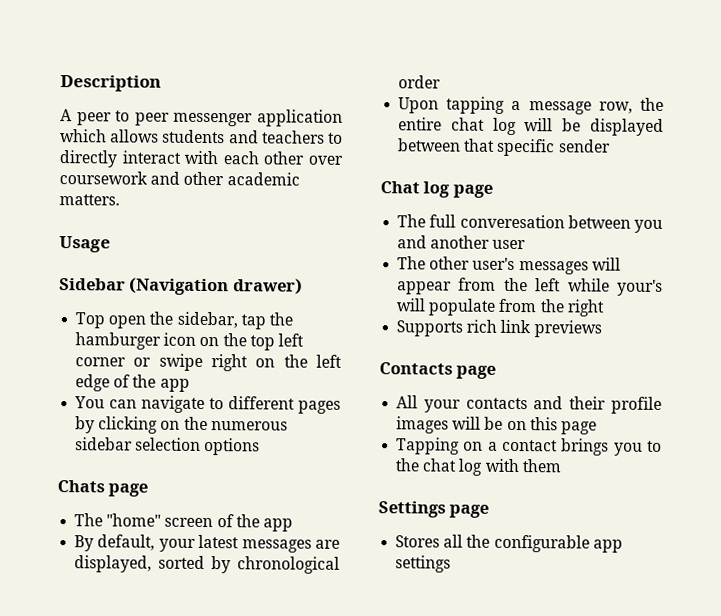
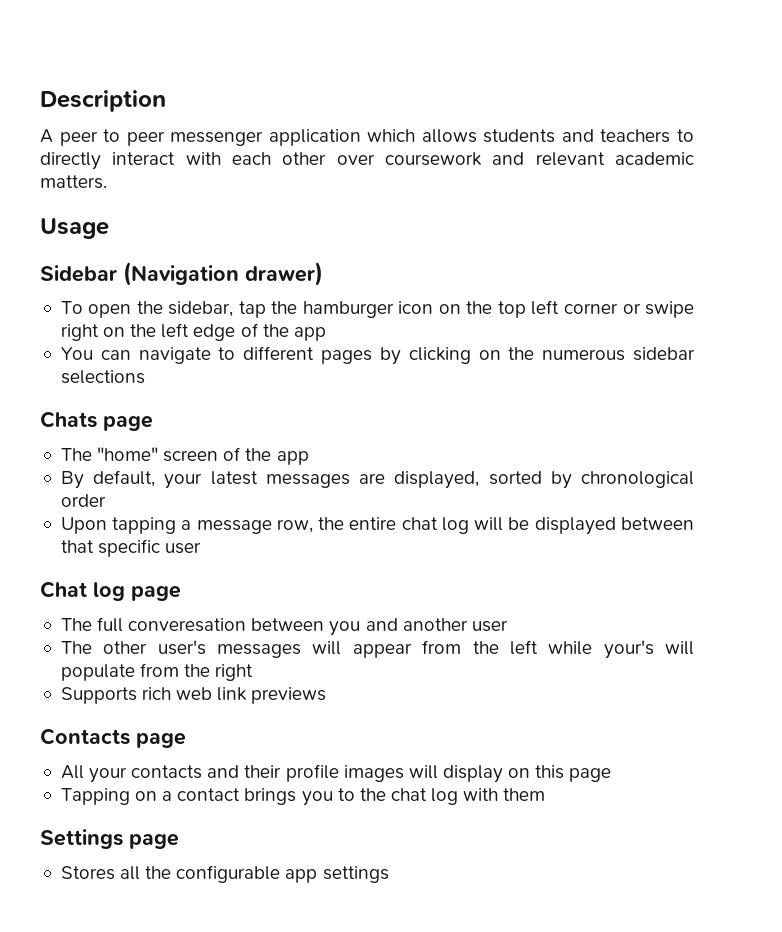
- A peer to peer messenger application which allows students and teachers to directly interact with each other over coursework and other academic matters.
+ A peer to peer messenger application which allows students and teachers to directly interact with each other over coursework and relevant academic matters.
- Top open the sidebar, tap the hamburger icon on the top left corner or swipe right on the left edge of the app
+ To open the sidebar, tap the hamburger icon on the top left corner or swipe right on the left edge of the app
- You can navigate to different pages by clicking on the numerous sidebar selection options
+ You can navigate to different pages by clicking on the numerous sidebar selections
- Upon tapping a message row, the entire chat log will be displayed between that specific sender
+ Upon tapping a message row, the entire chat log will be displayed between that specific user
- Supports rich link previews
+ Supports rich web link previews
- All your contacts and their profile images will be on this page
+ All your contacts and their profile images will display on this page

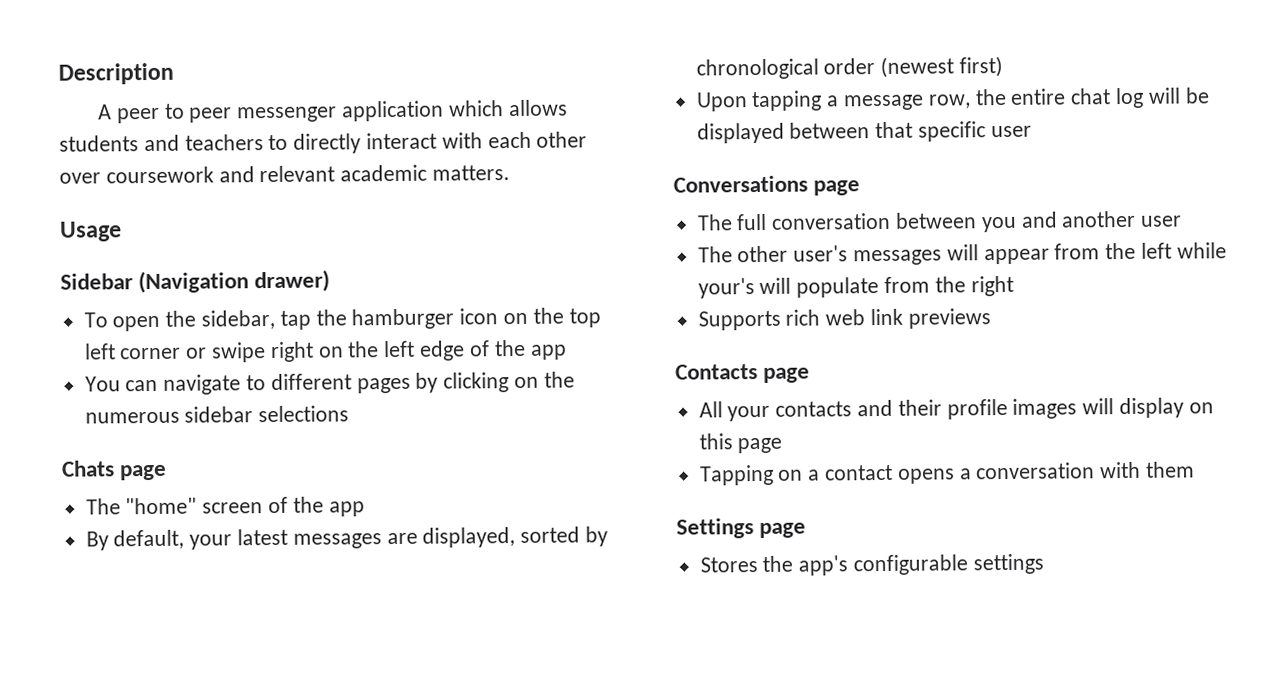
- By default, your latest messages are displayed, sorted by chronological order
+ By default, your latest messages are displayed, sorted by chronological order (newest first)
- Chat log page
+ Conversations page
- The full converesation between you and another user
+ The full conversation between you and another user
- Tapping on a contact brings you to the chat log with them
+ Tapping on a contact opens a conversation with them
- Stores all the configurable app settings
+ Stores the app's configurable settings

